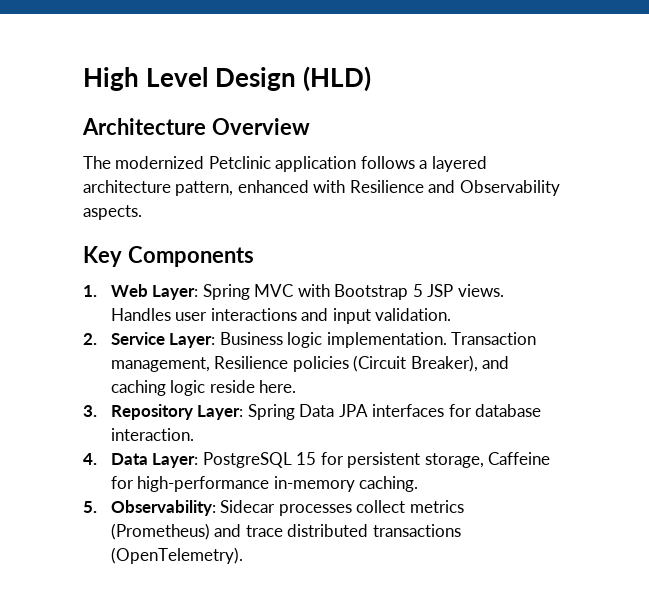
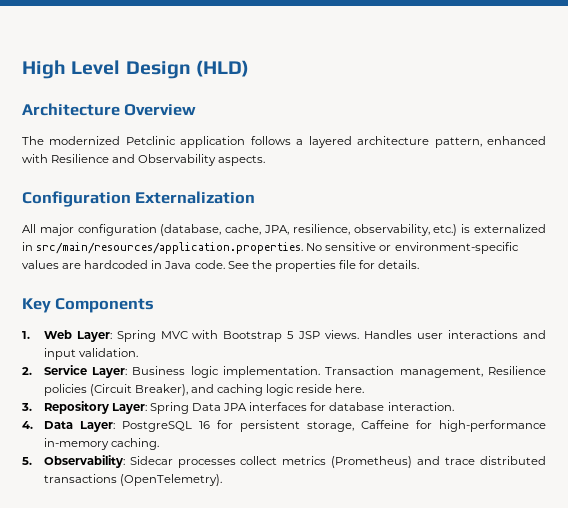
+ Configuration Externalization
+ All major configuration (database, cache, JPA, resilience, observability, etc.) is externalized in src/main/resources/application.properties. No sensitive or environment-specific values are hardcoded in Java code. See the properties file for details.
- 4. Data Layer: PostgreSQL 15 for persistent storage, Caffeine for high-performance in-memory caching.
+ 4. Data Layer: PostgreSQL 16 for persistent storage, Caffeine for high-performance in-memory caching.

